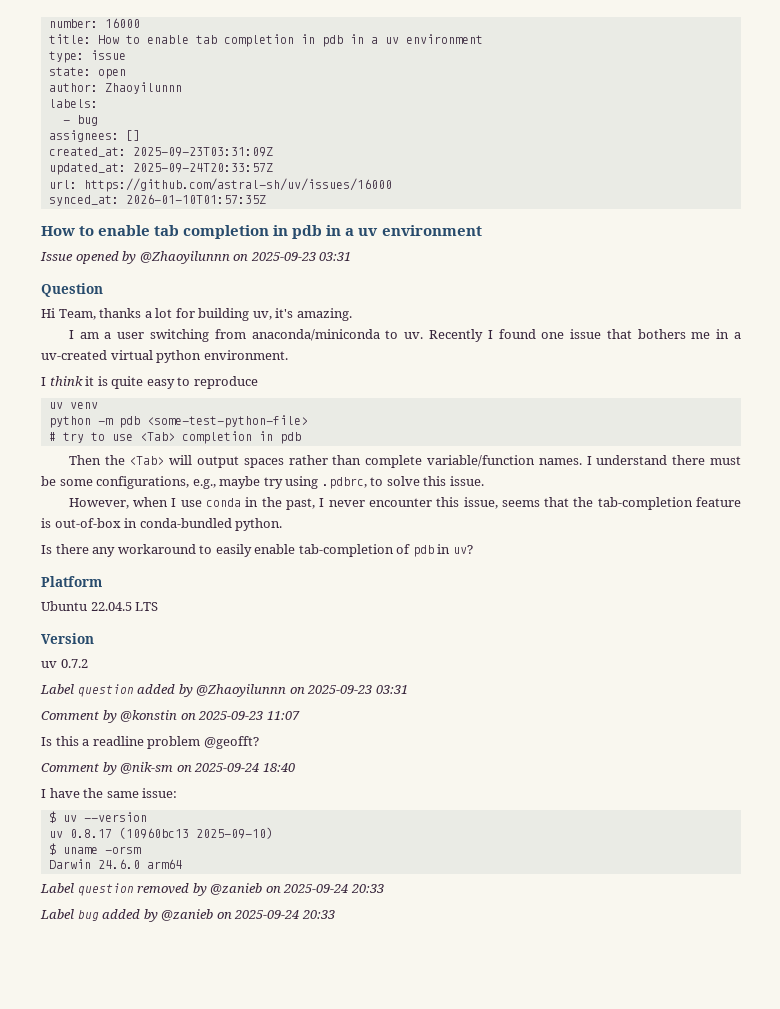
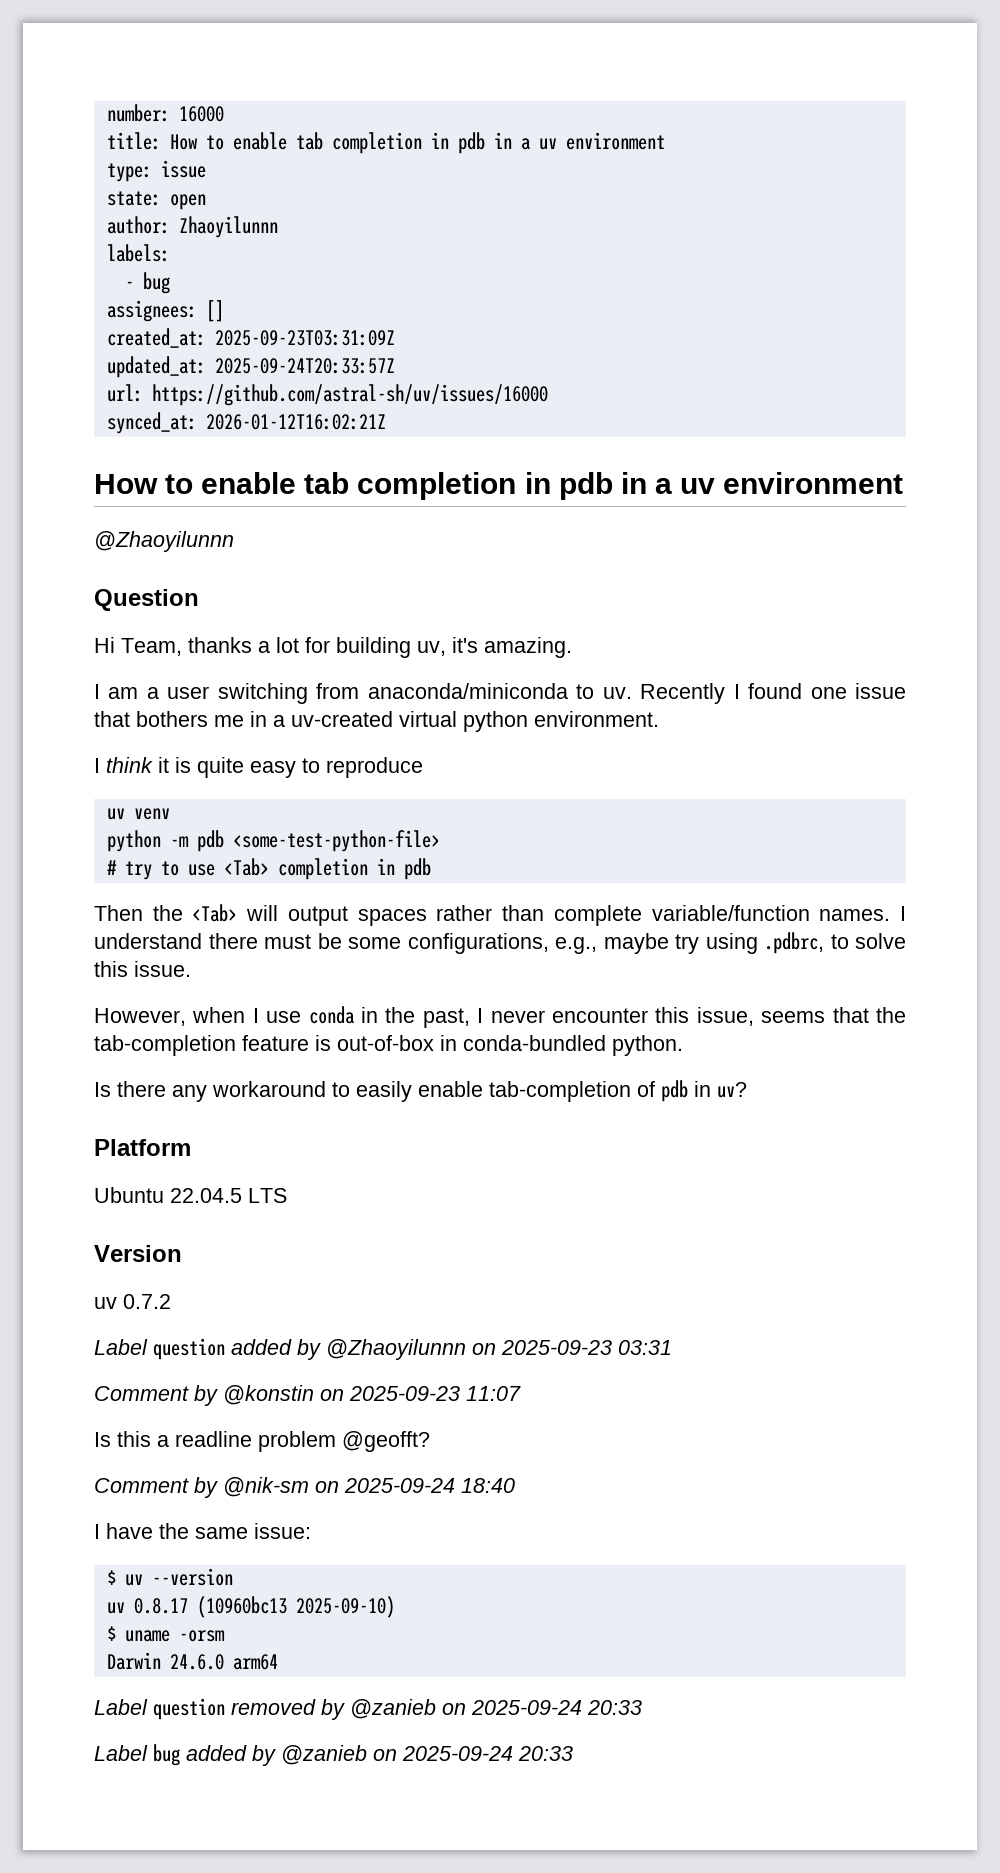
- synced_at: 2026-01-10T01:57:35Z
+ synced_at: 2026-01-12T16:02:21Z
  How to enable tab completion in pdb in a uv environment
- Issue opened by @Zhaoyilunnn on 2025-09-23 03:31
+ @Zhaoyilunnn

